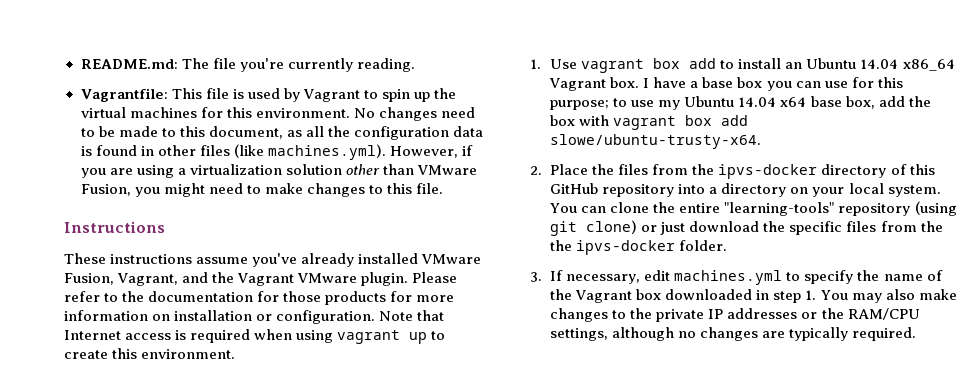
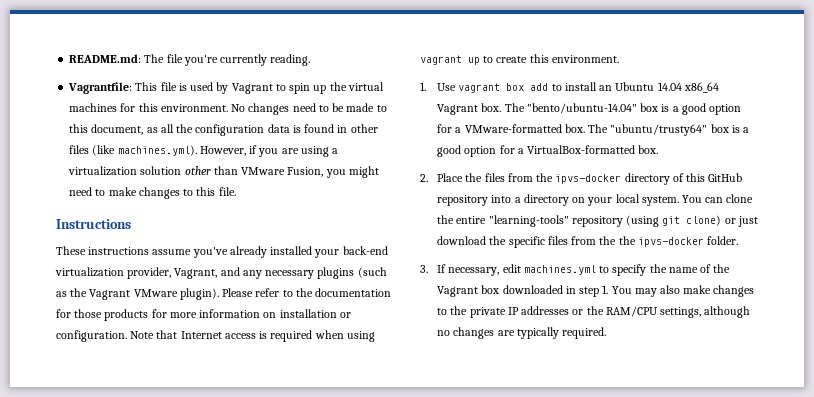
- These instructions assume you've already installed VMware Fusion, Vagrant, and the Vagrant VMware plugin.
+ These instructions assume you've already installed your back-end virtualization provider, Vagrant, and any necessary plugins (such as the Vagrant VMware plugin).
- I have a base box you can use for this purpose; to use my Ubuntu 14.04 x64 base box, add the box with vagrant box add slowe/ubuntu-trusty-x64.
+ The "bento/ubuntu-14.04" box is a good option for a VMware-formatted box. The "ubuntu/trusty64" box is a good option for a VirtualBox-formatted box.

